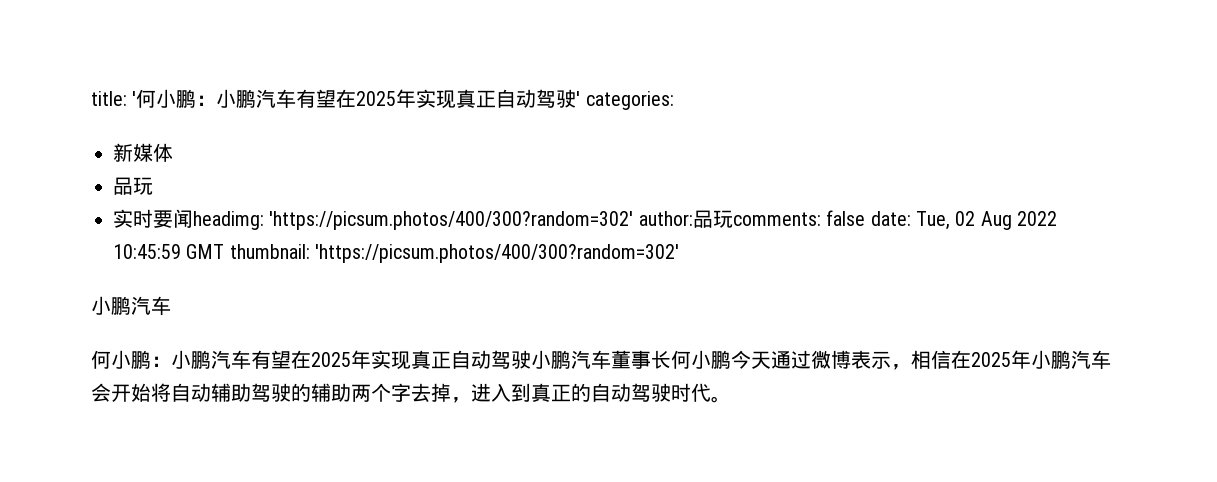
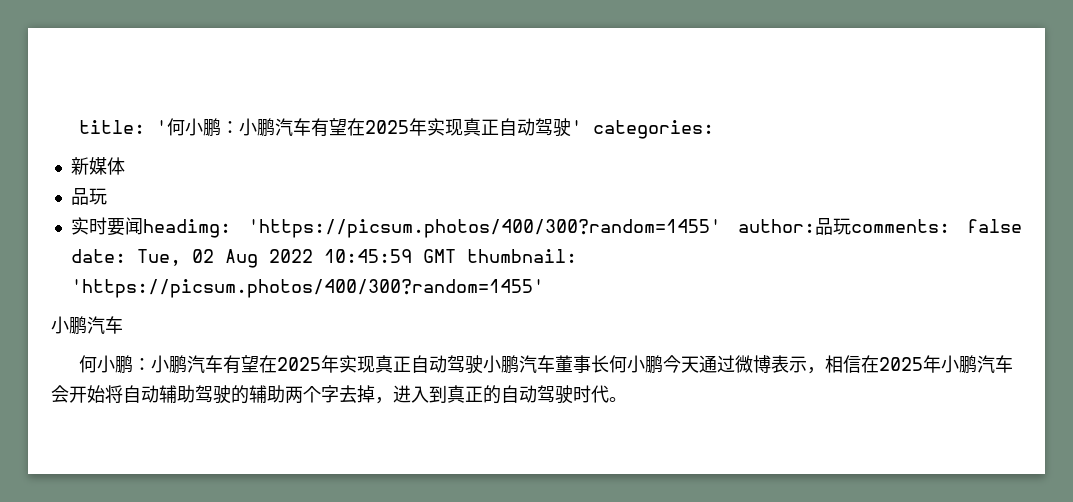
- 实时要闻headimg: 'https://picsum.photos/400/300?random=302' author:品玩comments: false date: Tue, 02 Aug 2022 10:45:59 GMT thumbnail: 'https://picsum.photos/400/300?random=302'
+ 实时要闻headimg: 'https://picsum.photos/400/300?random=1455' author:品玩comments: false date: Tue, 02 Aug 2022 10:45:59 GMT thumbnail: 'https://picsum.photos/400/300?random=1455'

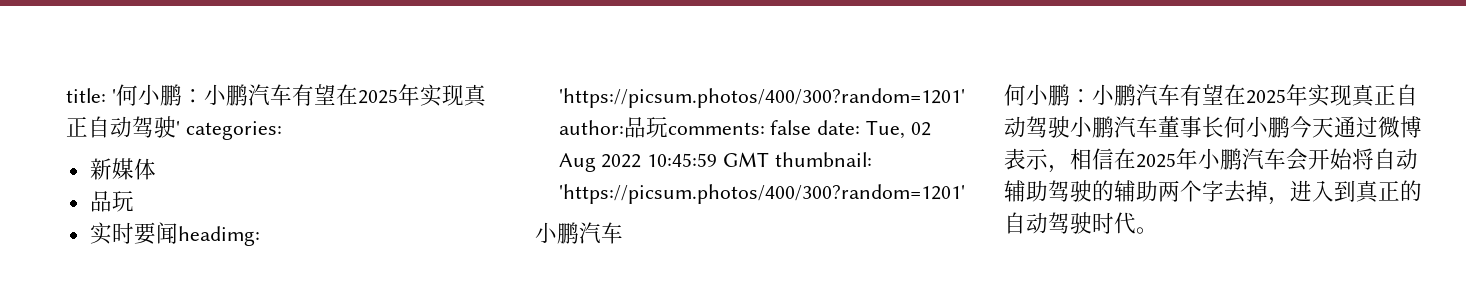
- 实时要闻headimg: 'https://picsum.photos/400/300?random=1455' author:品玩comments: false date: Tue, 02 Aug 2022 10:45:59 GMT thumbnail: 'https://picsum.photos/400/300?random=1455'
+ 实时要闻headimg: 'https://picsum.photos/400/300?random=1201' author:品玩comments: false date: Tue, 02 Aug 2022 10:45:59 GMT thumbnail: 'https://picsum.photos/400/300?random=1201'

